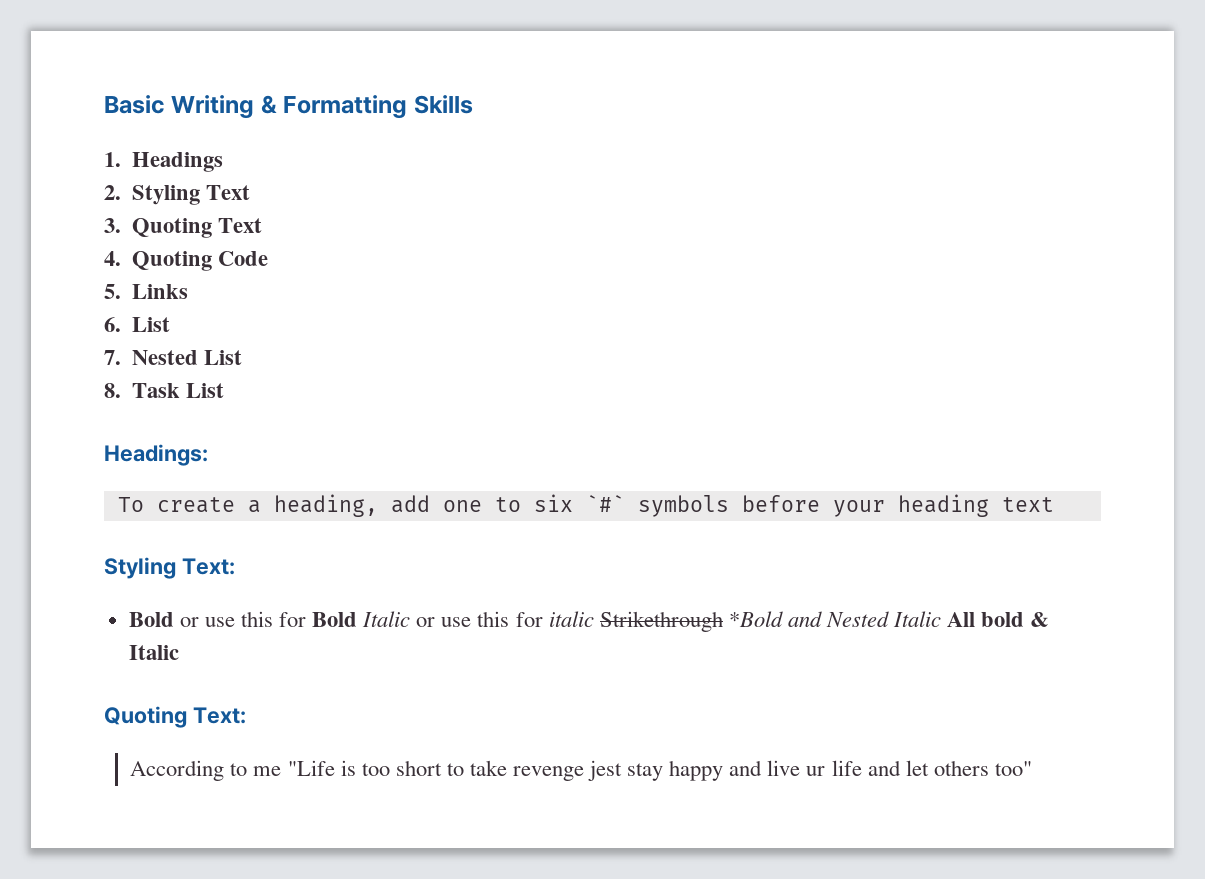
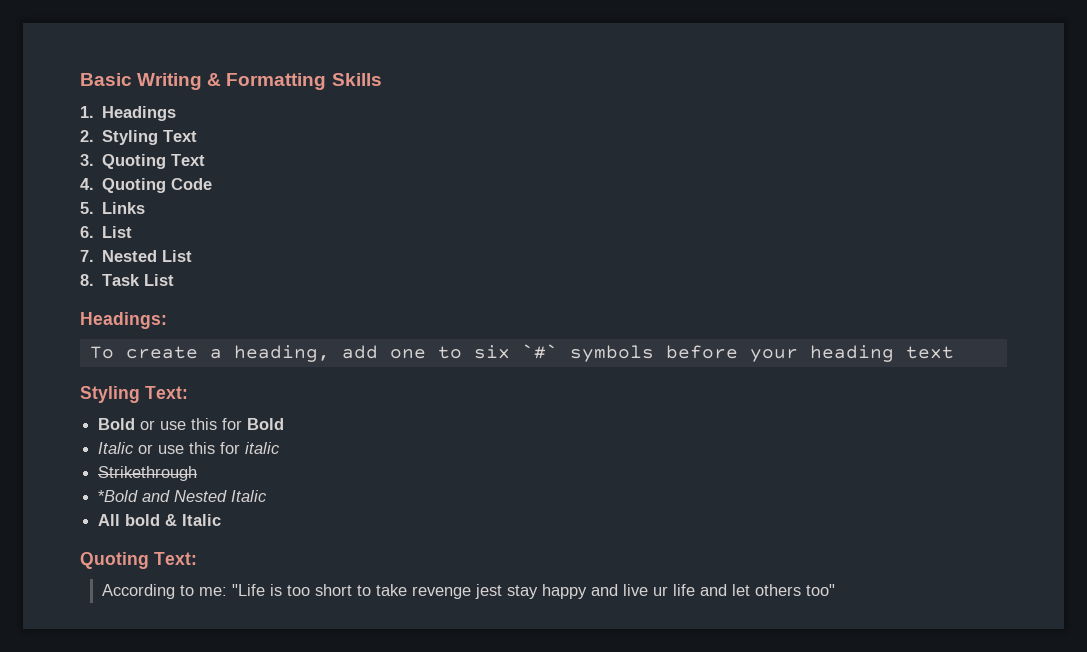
- Bold or use this for Bold Italic or use this for italic Strikethrough *Bold and Nested Italic All bold & Italic
+ Bold or use this for Bold
+ Italic or use this for italic
+ Strikethrough
+ *Bold and Nested Italic
+ All bold & Italic
- According to me "Life is too short to take revenge jest stay happy and live ur life and let others too"
+ According to me: "Life is too short to take revenge jest stay happy and live ur life and let others too"

